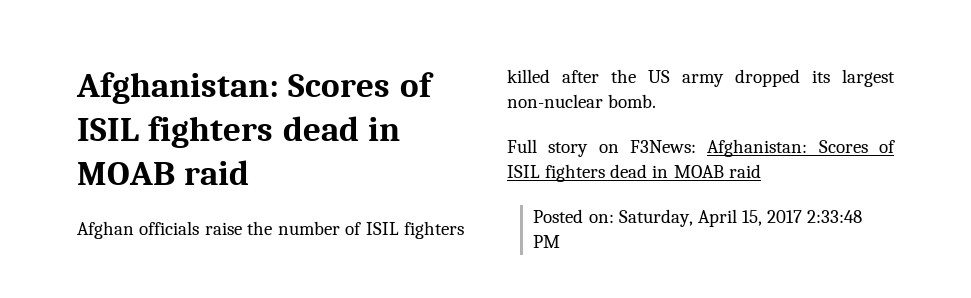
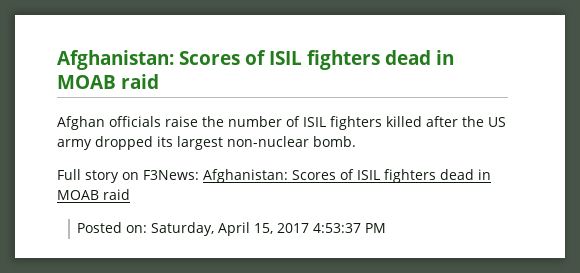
- Posted on: Saturday, April 15, 2017 2:33:48 PM
+ Posted on: Saturday, April 15, 2017 4:53:37 PM

